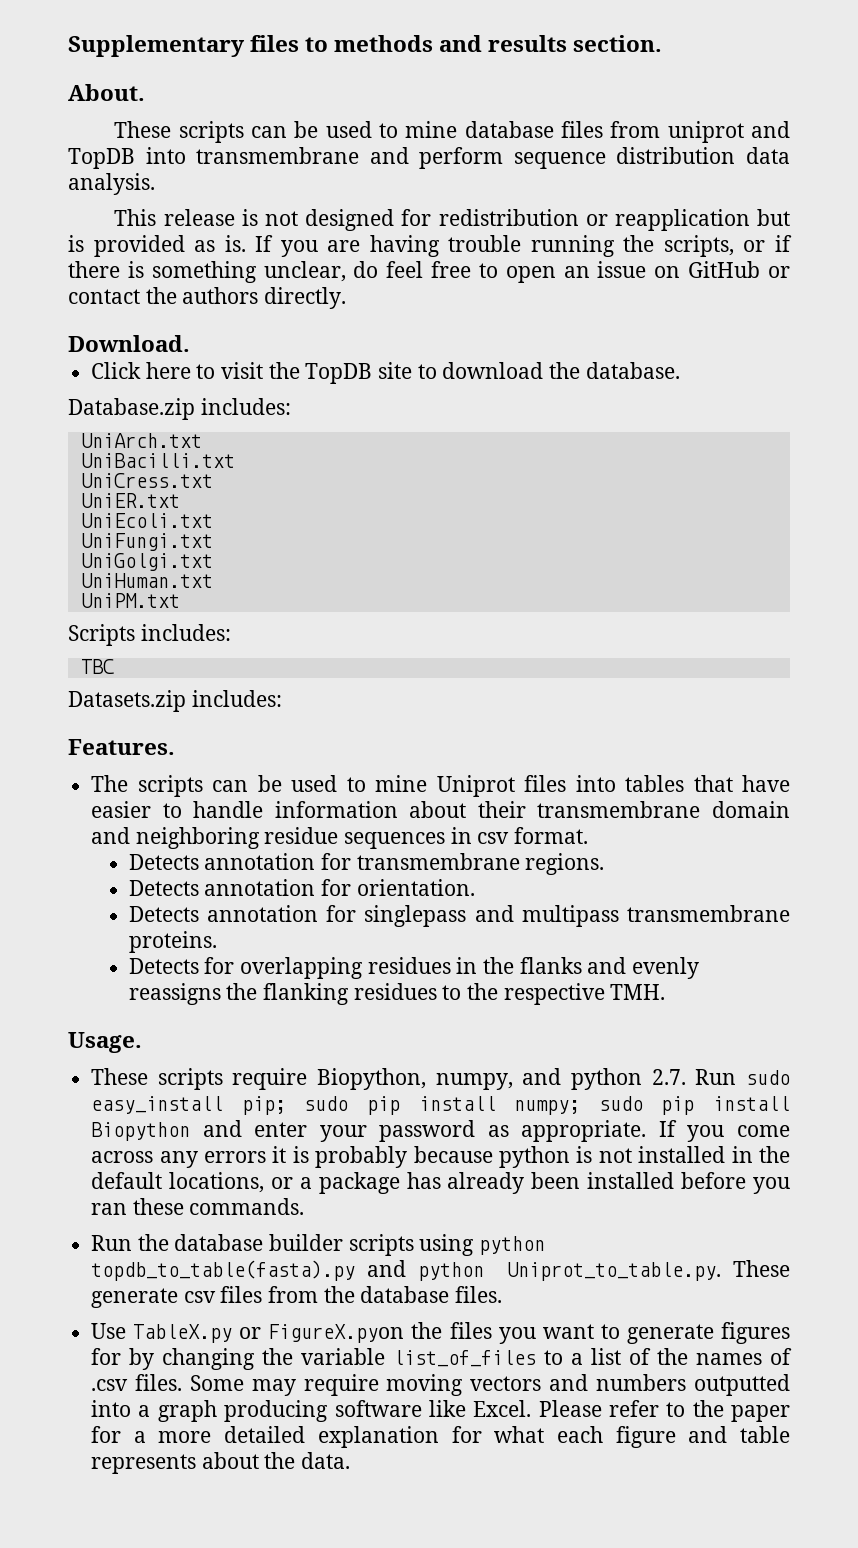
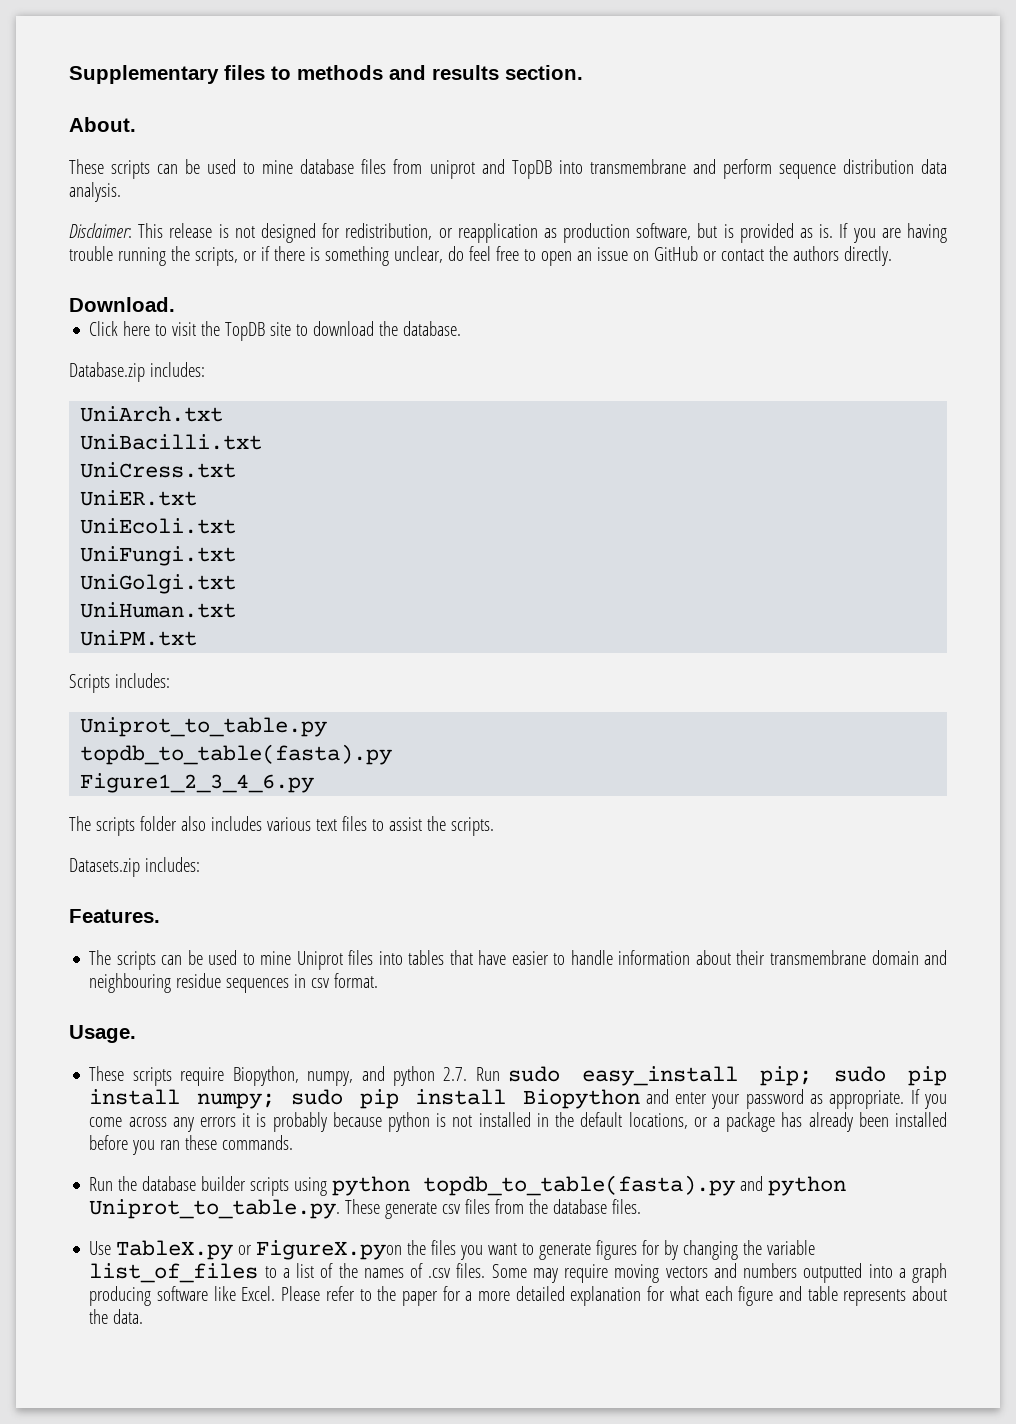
- This release is not designed for redistribution or reapplication but is provided as is.
+ Disclaimer: This release is not designed for redistribution, or reapplication as production software, but is provided as is.
- TBC
+ Uniprot_to_table.py
+ topdb_to_table(fasta).py
+ Figure1_2_3_4_6.py
+ The scripts folder also includes various text files to assist the scripts.
- The scripts can be used to mine Uniprot files into tables that have easier to handle information about their transmembrane domain and neighboring residue sequences in csv format.
+ The scripts can be used to mine Uniprot files into tables that have easier to handle information about their transmembrane domain and neighbouring residue sequences in csv format.
- Detects annotation for transmembrane regions.
- Detects annotation for orientation.
- Detects annotation for singlepass and multipass transmembrane proteins.
- Detects for overlapping residues in the flanks and evenly reassigns the flanking residues to the respective TMH.

